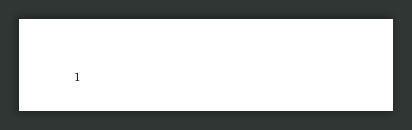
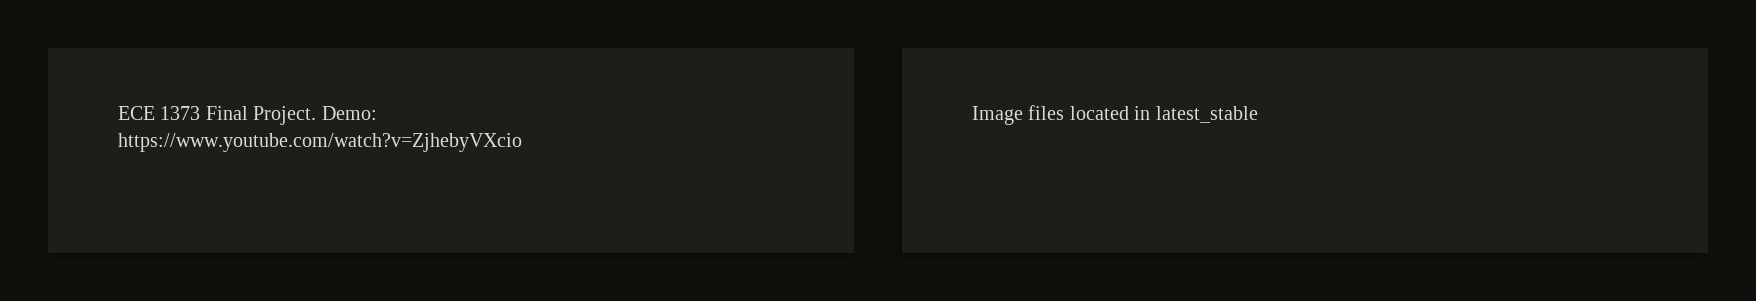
- 1
+ ECE 1373 Final Project. Demo: https://www.youtube.com/watch?v=ZjhebyVXcio
+ Image files located in latest_stable

